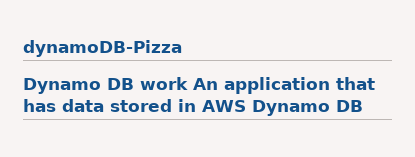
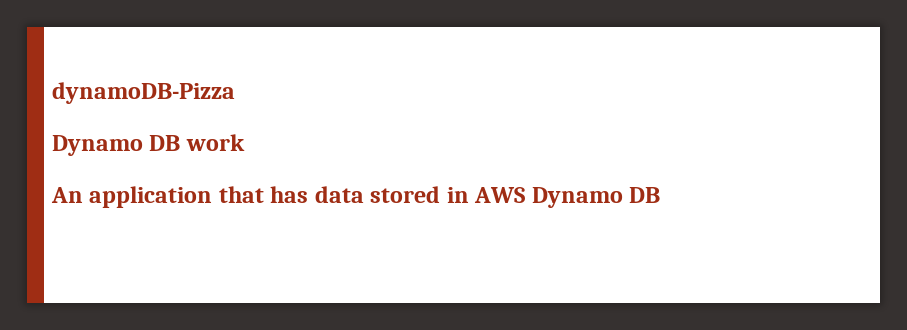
- Dynamo DB work An application that has data stored in AWS Dynamo DB
+ Dynamo DB work
+ An application that has data stored in AWS Dynamo DB

